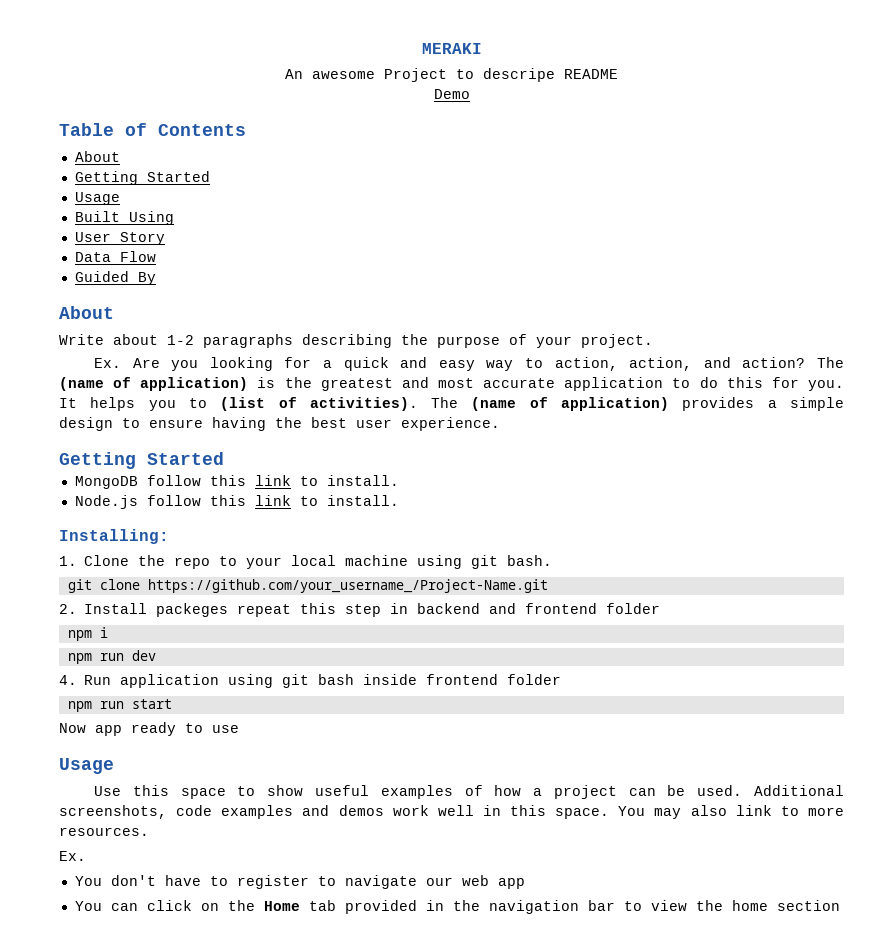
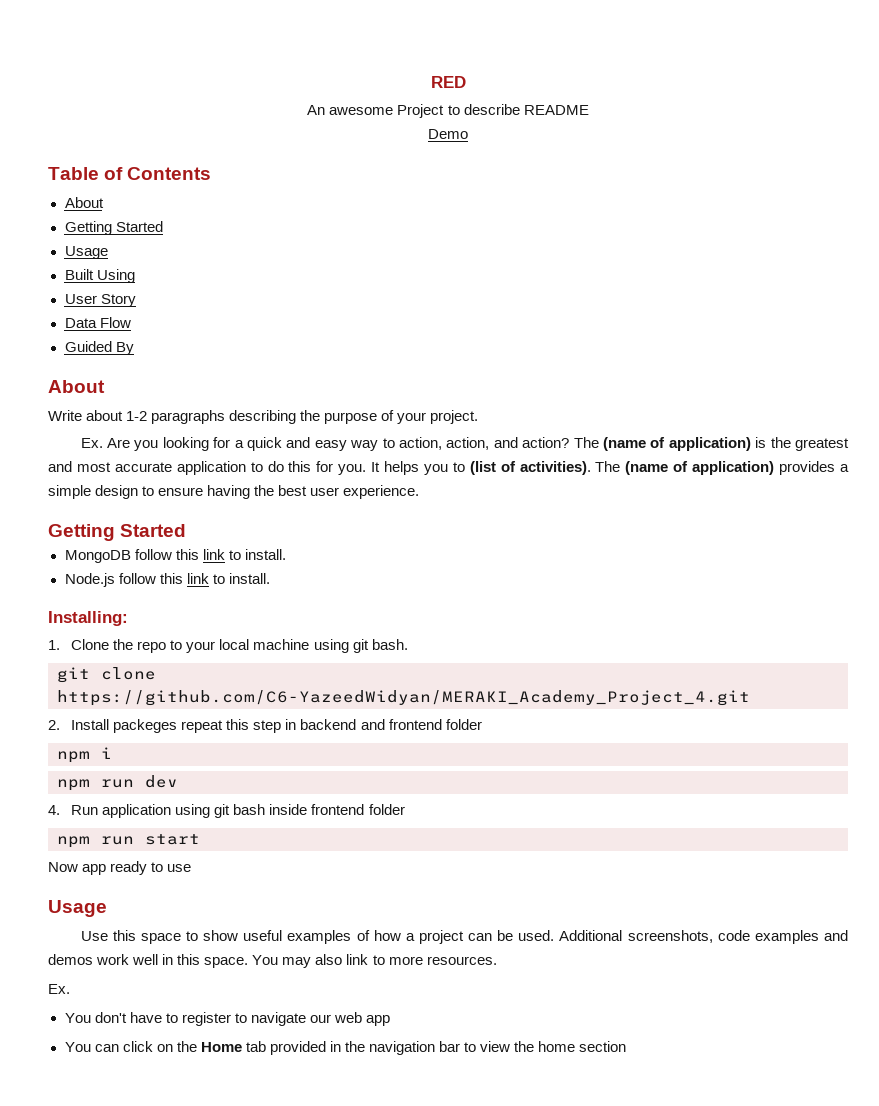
- MERAKI
+ RED
- An awesome Project to descripe README
+ An awesome Project to describe README
- git clone https://github.com/your_username_/Project-Name.git
+ git clone https://github.com/C6-YazeedWidyan/MERAKI_Academy_Project_4.git

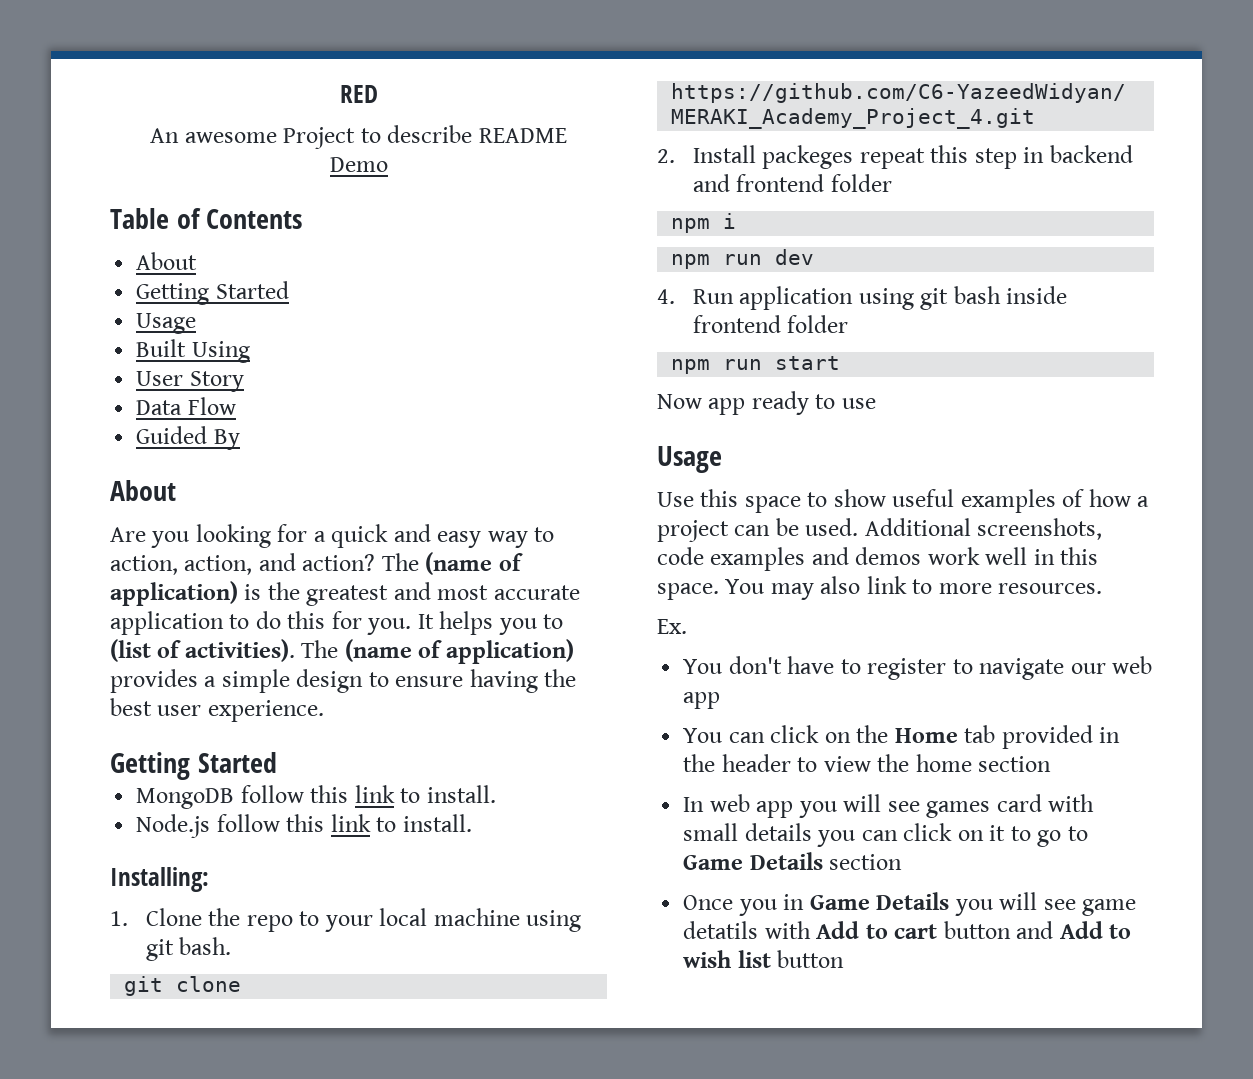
- Write about 1-2 paragraphs describing the purpose of your project.
- Ex. Are you looking for a quick and easy way to action, action, and action?
+ Are you looking for a quick and easy way to action, action, and action?
- You can click on the Home tab provided in the navigation bar to view the home section
+ You can click on the Home tab provided in the header to view the home section
+ In web app you will see games card with small details you can click on it to go to Game Details section
+ Once you in Game Details you will see game detatils with Add to cart button and Add to wish list button

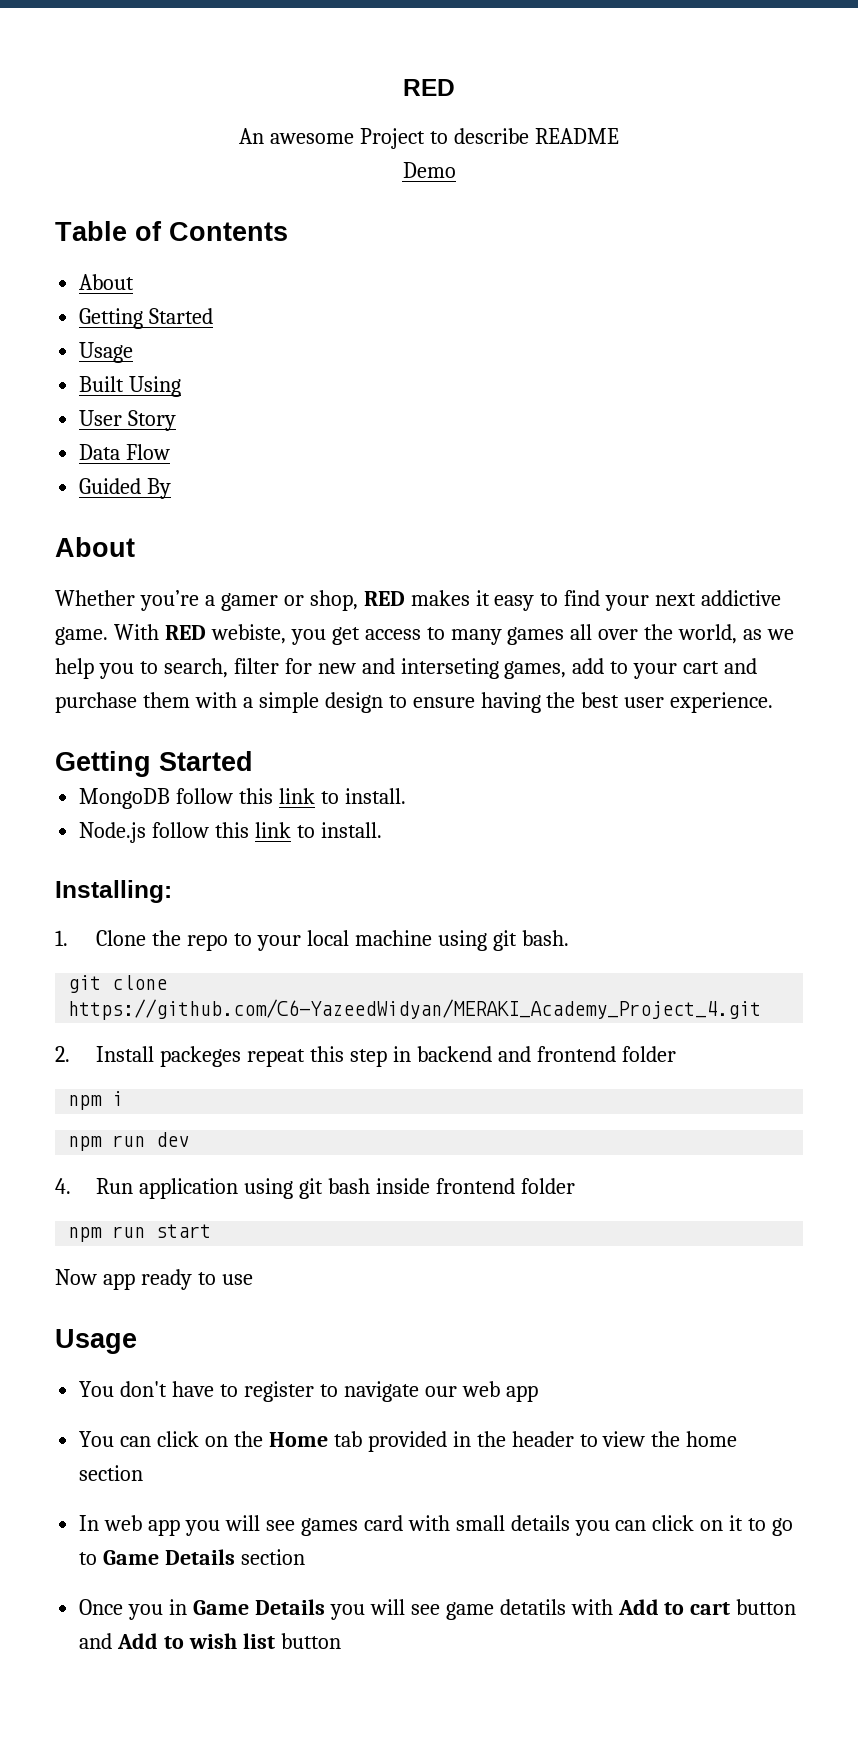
- Are you looking for a quick and easy way to action, action, and action? The (name of application) is the greatest and most accurate application to do this for you. It helps you to (list of activities). The (name of application) provides a simple design to ensure having the best user experience.
+ Whether you’re a gamer or shop, RED makes it easy to find your next addictive game. With RED webiste, you get access to many games all over the world, as we help you to search, filter for new and interseting games, add to your cart and purchase them with a simple design to ensure having the best user experience.
- Use this space to show useful examples of how a project can be used. Additional screenshots, code examples and demos work well in this space. You may also link to more resources.
- Ex.

